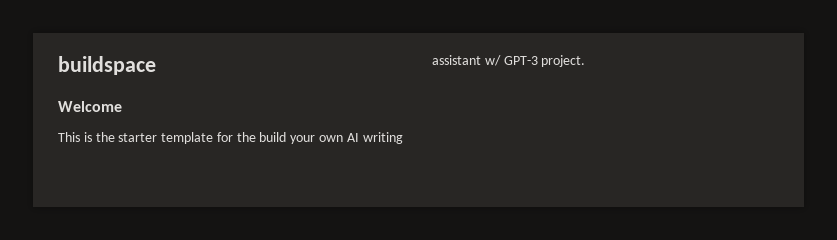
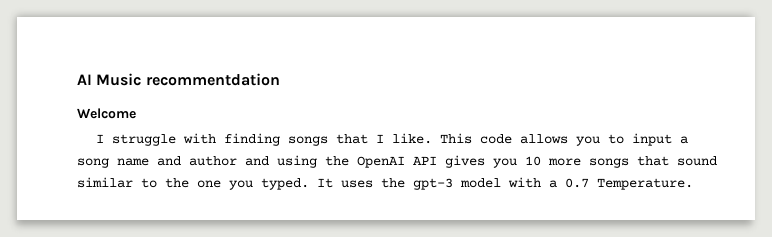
- buildspace
+ AI Music recommentdation
  Welcome
- This is the starter template for the build your own AI writing assistant w/ GPT-3 project.
+ I struggle with finding songs that I like. This code allows you to input a song name and author and using the OpenAI API gives you 10 more songs that sound similar to the one you typed. It uses the gpt-3 model with a 0.7 Temperature.

